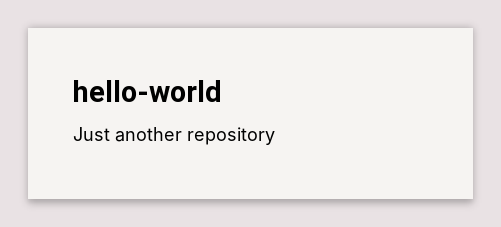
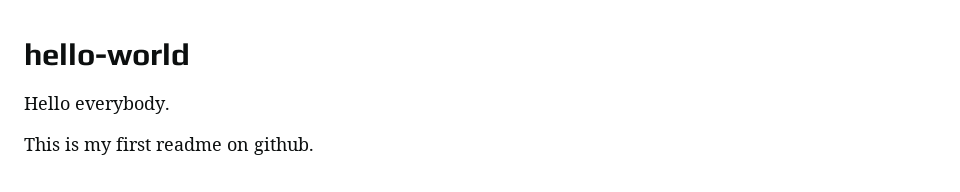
- Just another repository
+ Hello everybody.
+ This is my first readme on github.

